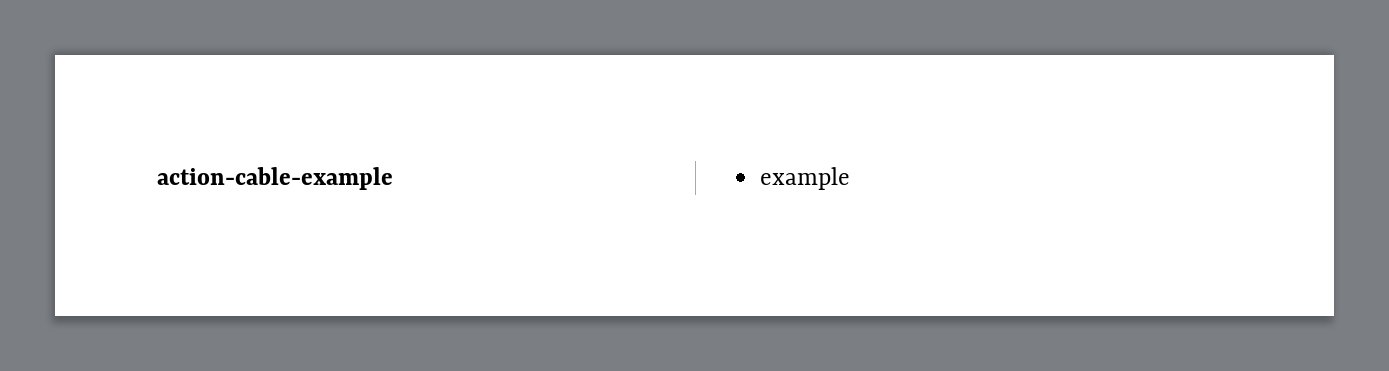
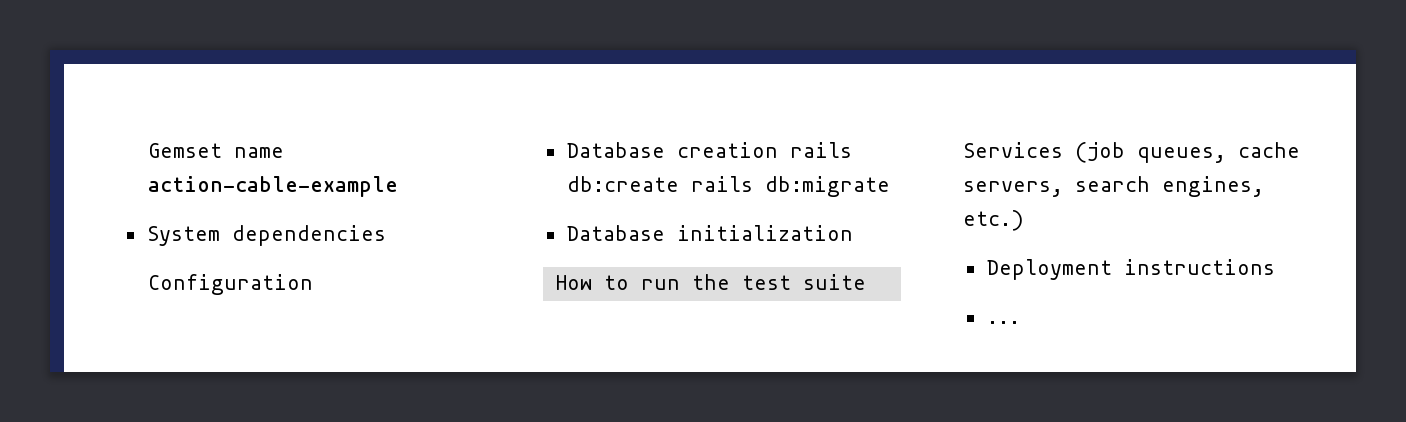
- action-cable-example
+ Gemset name action-cable-example
- example
+ System dependencies
+ Configuration
+ Database creation rails db:create rails db:migrate
+ Database initialization
+ How to run the test suite
+ Services (job queues, cache servers, search engines, etc.)
+ Deployment instructions
+ ...

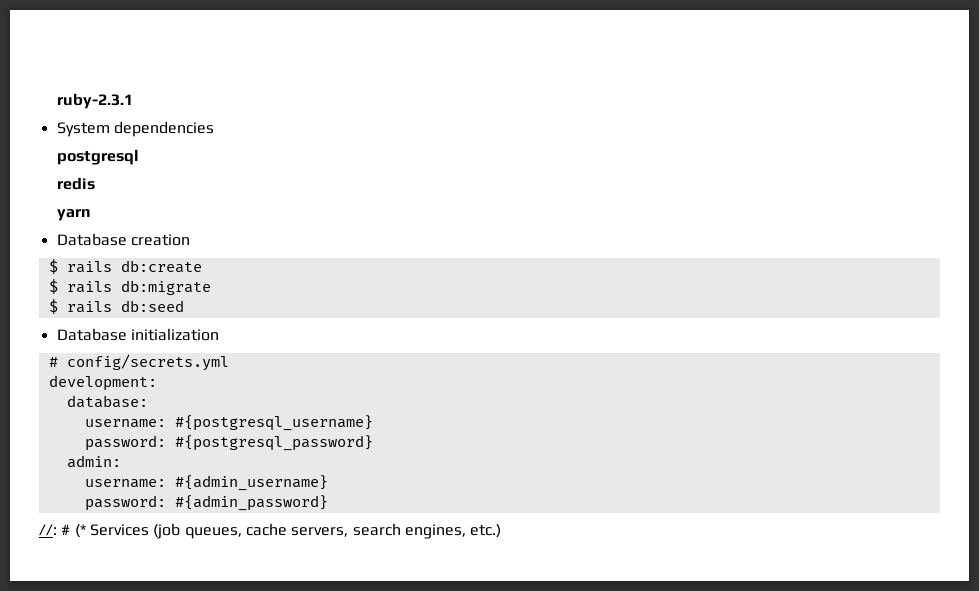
- Gemset name action-cable-example
+ ruby-2.3.1
- Configuration
+ postgresql
+ redis
+ yarn
- Database creation rails db:create rails db:migrate
+ Database creation
+ $ rails db:create
+ $ rails db:migrate
+ $ rails db:seed
- How to run the test suite
- Services (job queues, cache servers, search engines, etc.)
+ # config/secrets.yml
+ development:
+ database:
+ username: #{postgresql_username}
+ password: #{postgresql_password}
+ admin:
+ username: #{admin_username}
+ password: #{admin_password}
+ //: # (* Services (job queues, cache servers, search engines, etc.)
- Deployment instructions
- ...

